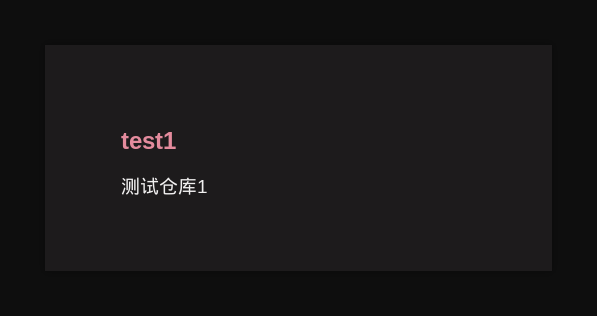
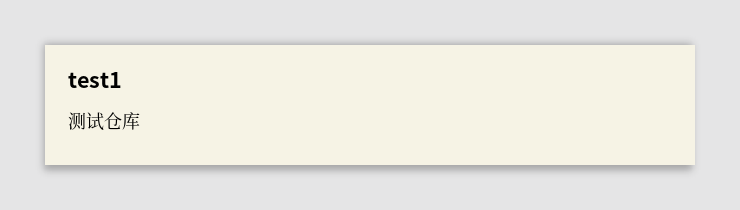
- 测试仓库1
+ 测试仓库

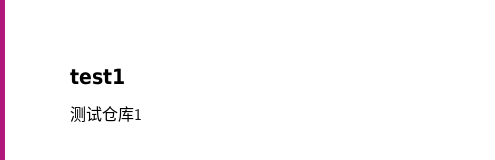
- 测试仓库
+ 测试仓库1

